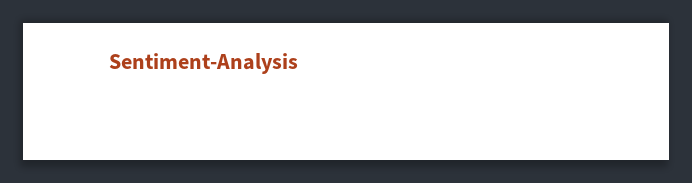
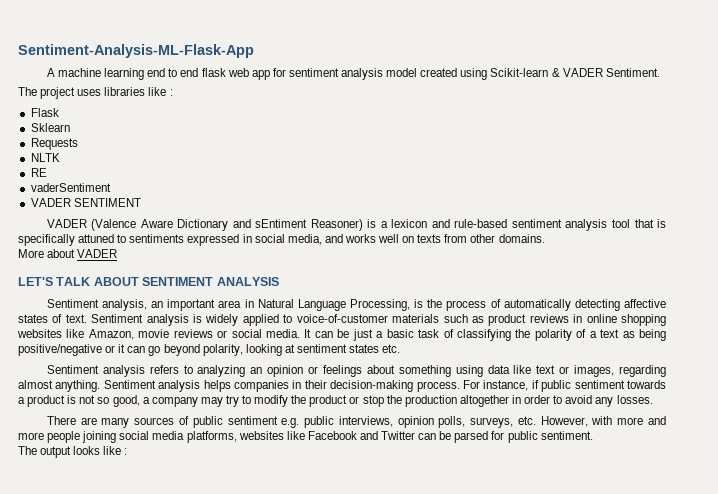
- Sentiment-Analysis
+ Sentiment-Analysis-ML-Flask-App
+ A machine learning end to end flask web app for sentiment analysis model created using Scikit-learn & VADER Sentiment.
+ The project uses libraries like :
+ Flask
+ Sklearn
+ Requests
+ NLTK
+ RE
+ vaderSentiment
+ VADER SENTIMENT
+ VADER (Valence Aware Dictionary and sEntiment Reasoner) is a lexicon and rule-based sentiment analysis tool that is specifically attuned to sentiments expressed in social media, and works well on texts from other domains.
+ More about VADER
+ LET'S TALK ABOUT SENTIMENT ANALYSIS
+ Sentiment analysis, an important area in Natural Language Processing, is the process of automatically detecting affective states of text. Sentiment analysis is widely applied to voice-of-customer materials such as product reviews in online shopping websites like Amazon, movie reviews or social media. It can be just a basic task of classifying the polarity of a text as being positive/negative or it can go beyond polarity, looking at sentiment states etc.
+ Sentiment analysis refers to analyzing an opinion or feelings about something using data like text or images, regarding almost anything. Sentiment analysis helps companies in their decision-making process. For instance, if public sentiment towards a product is not so good, a company may try to modify the product or stop the production altogether in order to avoid any losses.
+ There are many sources of public sentiment e.g. public interviews, opinion polls, surveys, etc. However, with more and more people joining social media platforms, websites like Facebook and Twitter can be parsed for public sentiment.
+ The output looks like :

